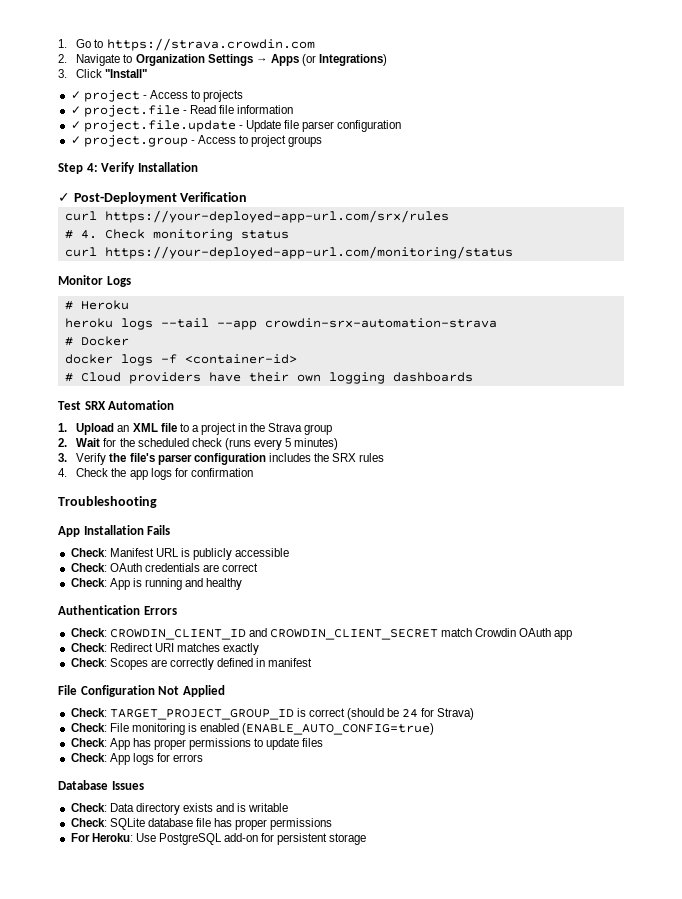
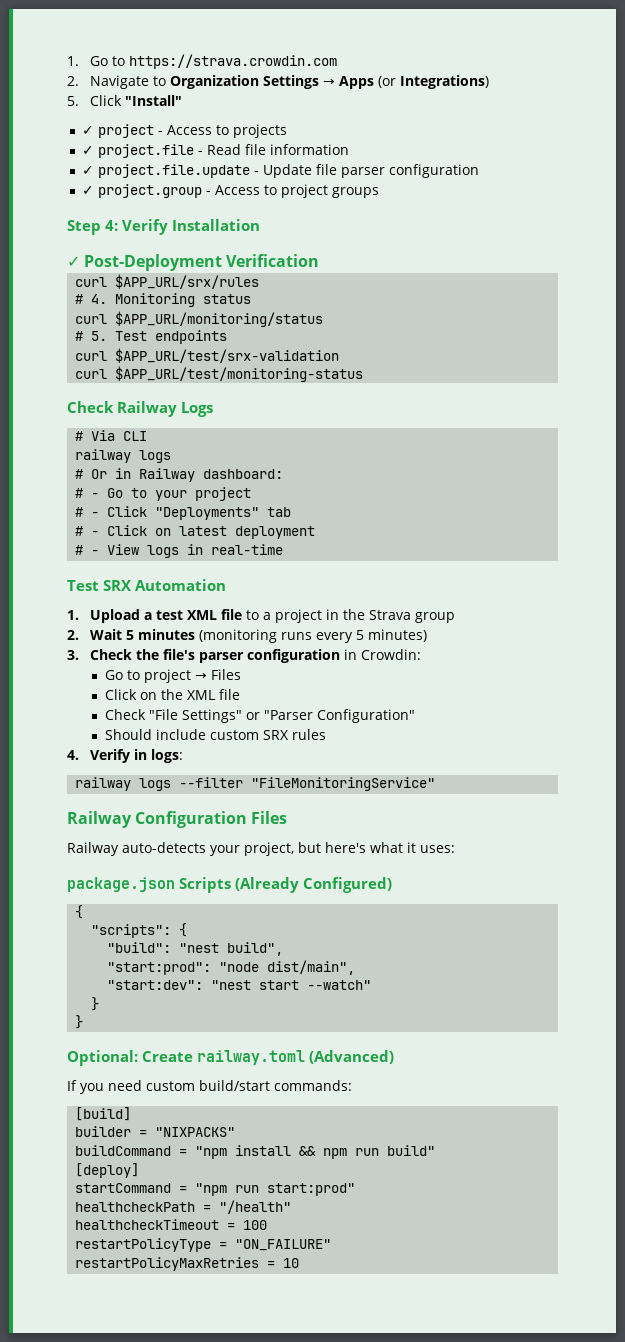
- 3. Click "Install"
+ 5. Click "Install"
- curl https://your-deployed-app-url.com/srx/rules
+ curl $APP_URL/srx/rules
- # 4. Check monitoring status
+ # 4. Monitoring status
- curl https://your-deployed-app-url.com/monitoring/status
- Monitor Logs
- # Heroku
- heroku logs --tail --app crowdin-srx-automation-strava
- # Docker
- docker logs -f <container-id>
- # Cloud providers have their own logging dashboards
+ curl $APP_URL/monitoring/status
+ # 5. Test endpoints
+ curl $APP_URL/test/srx-validation
+ curl $APP_URL/test/monitoring-status
+ Check Railway Logs
+ # Via CLI
+ railway logs
+ # Or in Railway dashboard:
+ # - Go to your project
+ # - Click "Deployments" tab
+ # - Click on latest deployment
+ # - View logs in real-time
- 1. Upload an XML file to a project in the Strava group
+ 1. Upload a test XML file to a project in the Strava group
- 2. Wait for the scheduled check (runs every 5 minutes)
+ 2. Wait 5 minutes (monitoring runs every 5 minutes)
- 3. Verify the file's parser configuration includes the SRX rules
- 4. Check the app logs for confirmation
- Troubleshooting
- App Installation Fails
- Check: Manifest URL is publicly accessible
- Check: OAuth credentials are correct
- Check: App is running and healthy
- Authentication Errors
- Check: CROWDIN_CLIENT_ID and CROWDIN_CLIENT_SECRET match Crowdin OAuth app
- Check: Redirect URI matches exactly
- Check: Scopes are correctly defined in manifest
- File Configuration Not Applied
- Check: TARGET_PROJECT_GROUP_ID is correct (should be 24 for Strava)
- Check: File monitoring is enabled (ENABLE_AUTO_CONFIG=true)
- Check: App has proper permissions to update files
- Check: App logs for errors
- Database Issues
- Check: Data directory exists and is writable
- Check: SQLite database file has proper permissions
- For Heroku: Use PostgreSQL add-on for persistent storage
+ 3. Check the file's parser configuration in Crowdin:
+ Go to project → Files
+ Click on the XML file
+ Check "File Settings" or "Parser Configuration"
+ Should include custom SRX rules
+ 4. Verify in logs:
+ railway logs --filter "FileMonitoringService"
+ Railway Configuration Files
+ Railway auto-detects your project, but here's what it uses:
+ package.json Scripts (Already Configured)
+ {
+ "scripts": {
+ "build": "nest build",
+ "start:prod": "node dist/main",
+ "start:dev": "nest start --watch"
+ }
+ }
+ Optional: Create railway.toml (Advanced)
+ If you need custom build/start commands:
+ [build]
+ builder = "NIXPACKS"
+ buildCommand = "npm install && npm run build"
+ [deploy]
+ startCommand = "npm run start:prod"
+ healthcheckPath = "/health"
+ healthcheckTimeout = 100
+ restartPolicyType = "ON_FAILURE"
+ restartPolicyMaxRetries = 10

